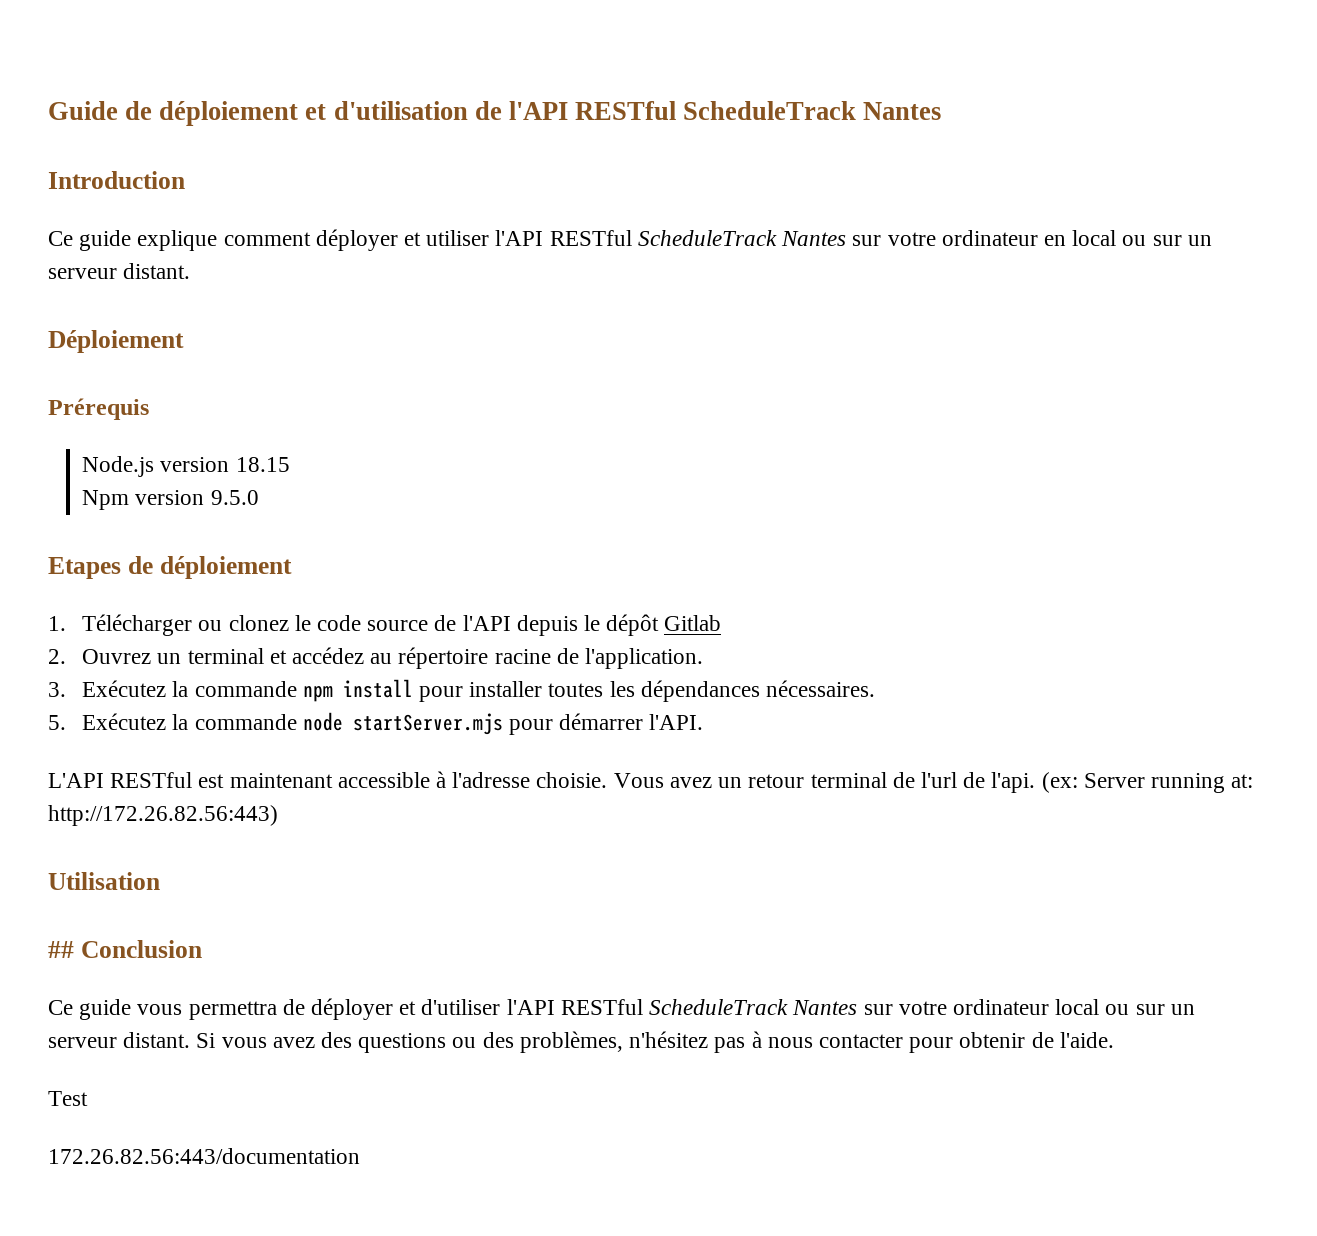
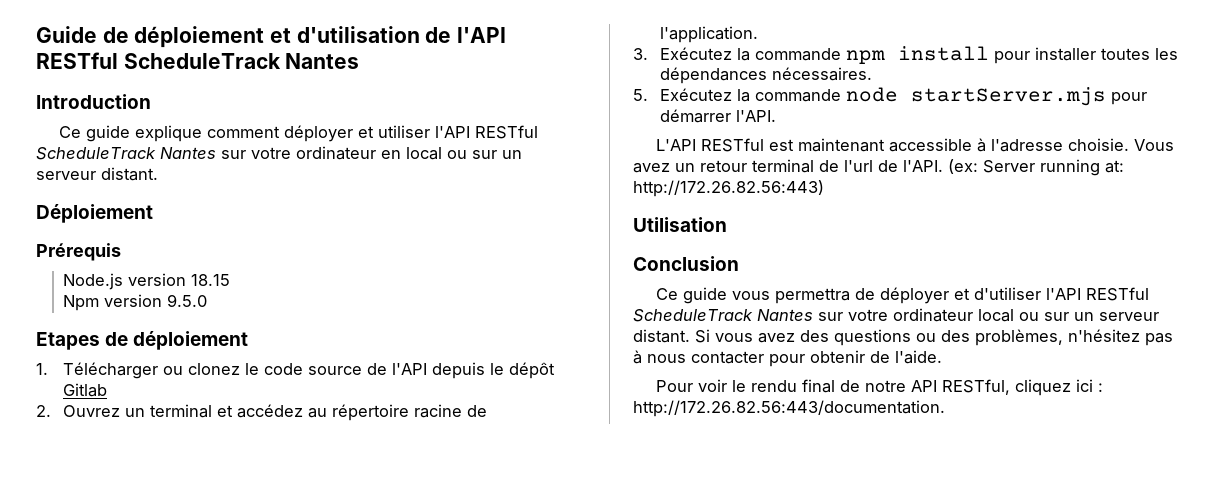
- Vous avez un retour terminal de l'url de l'api.
+ Vous avez un retour terminal de l'url de l'API.
- ## Conclusion
+ Conclusion
- Test
- 172.26.82.56:443/documentation
+ Pour voir le rendu final de notre API RESTful, cliquez ici : http://172.26.82.56:443/documentation.

